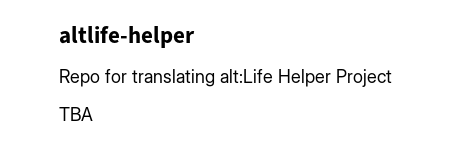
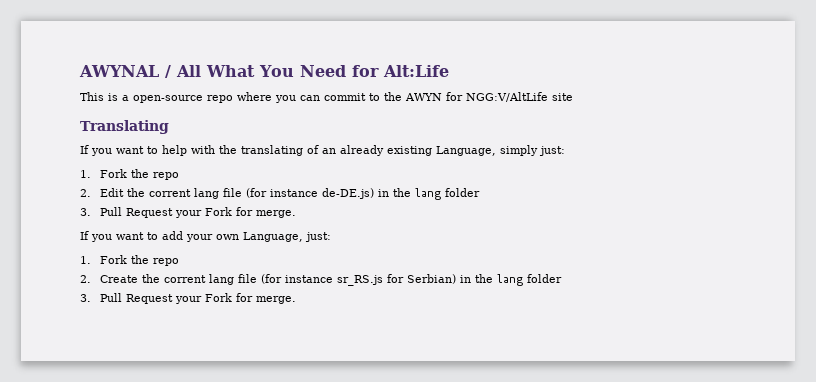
- altlife-helper
- Repo for translating alt:Life Helper Project
- TBA
+ AWYNAL / All What You Need for Alt:Life
+ This is a open-source repo where you can commit to the AWYN for NGG:V/AltLife site
+ Translating
+ If you want to help with the translating of an already existing Language, simply just:
+ 1. Fork the repo
+ 2. Edit the corrent lang file (for instance de-DE.js) in the lang folder
+ 3. Pull Request your Fork for merge.
+ If you want to add your own Language, just:
+ 1. Fork the repo
+ 2. Create the corrent lang file (for instance sr_RS.js for Serbian) in the lang folder
+ 3. Pull Request your Fork for merge.

